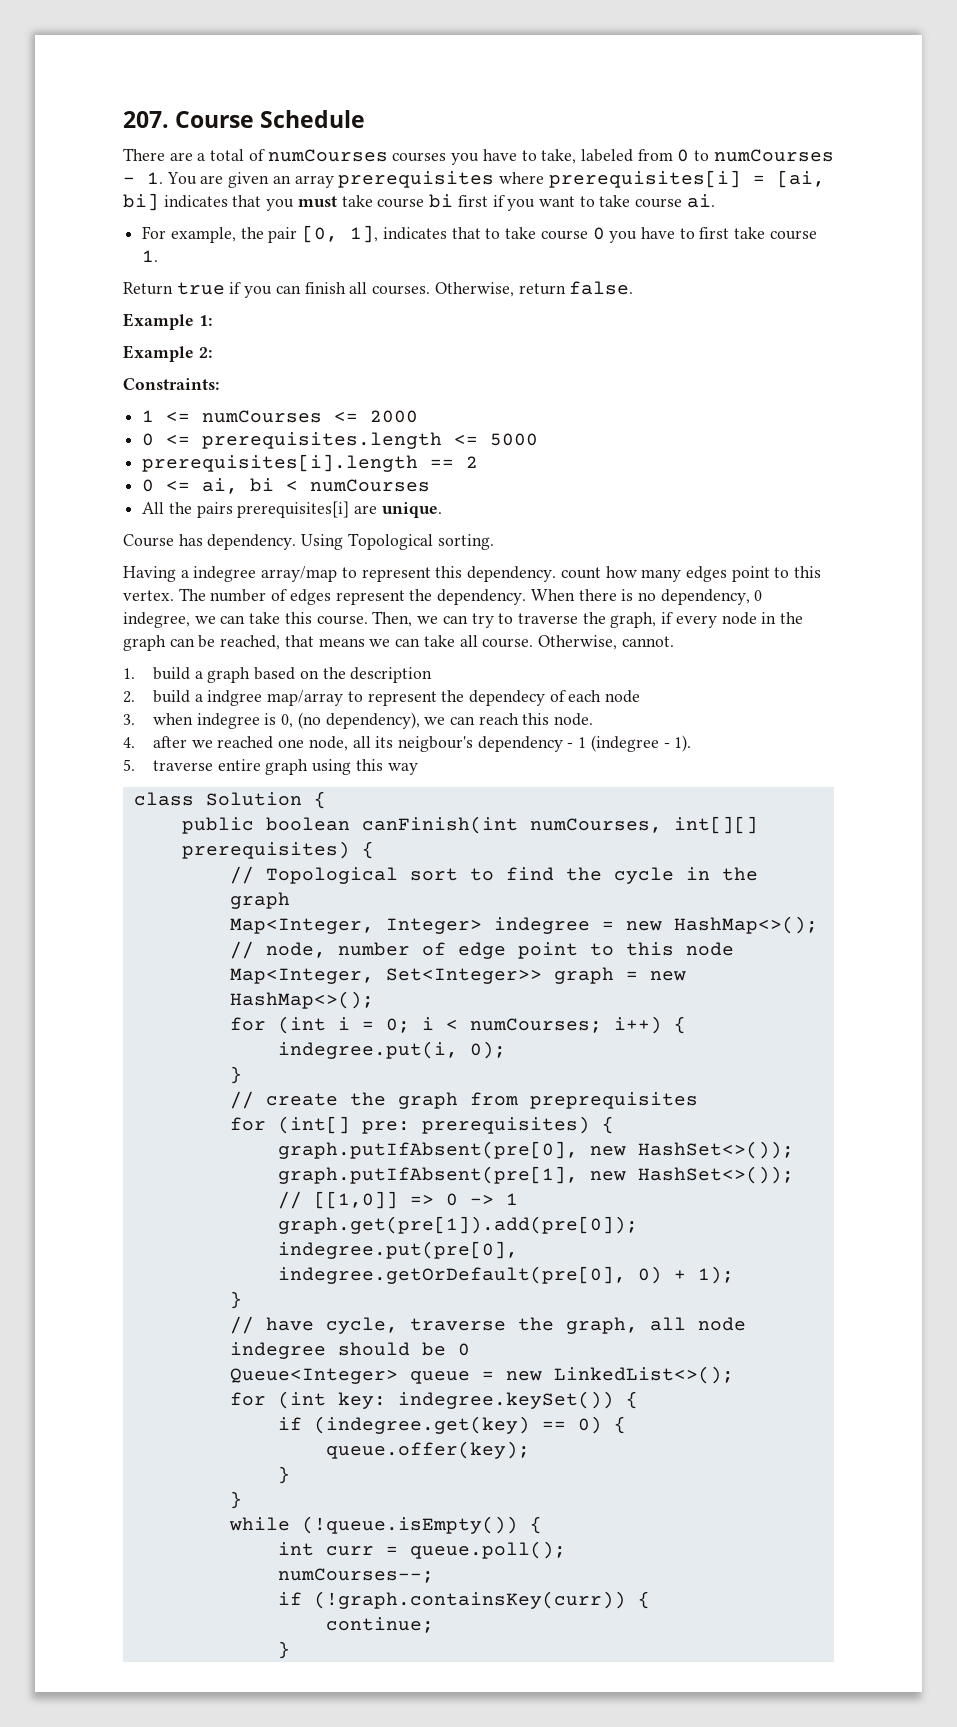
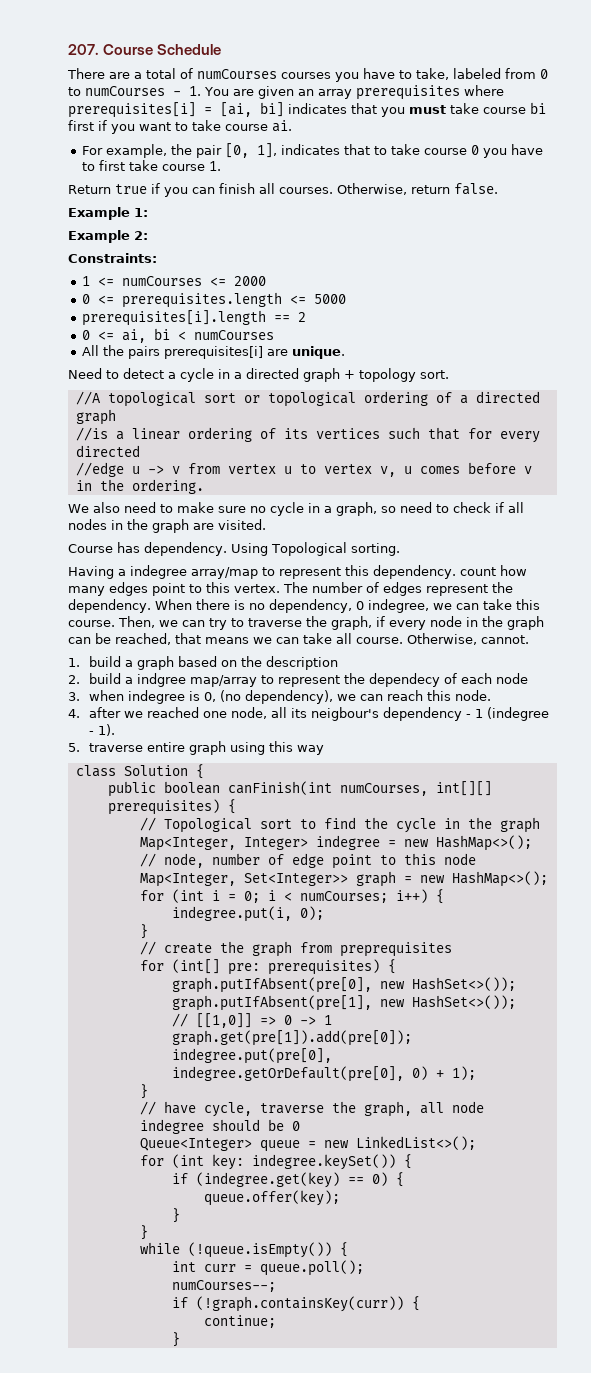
+ Need to detect a cycle in a directed graph + topology sort.
+ //A topological sort or topological ordering of a directed graph
+ //is a linear ordering of its vertices such that for every directed
+ //edge u -> v from vertex u to vertex v, u comes before v in the ordering.
+ We also need to make sure no cycle in a graph, so need to check if all nodes in the graph are visited.

